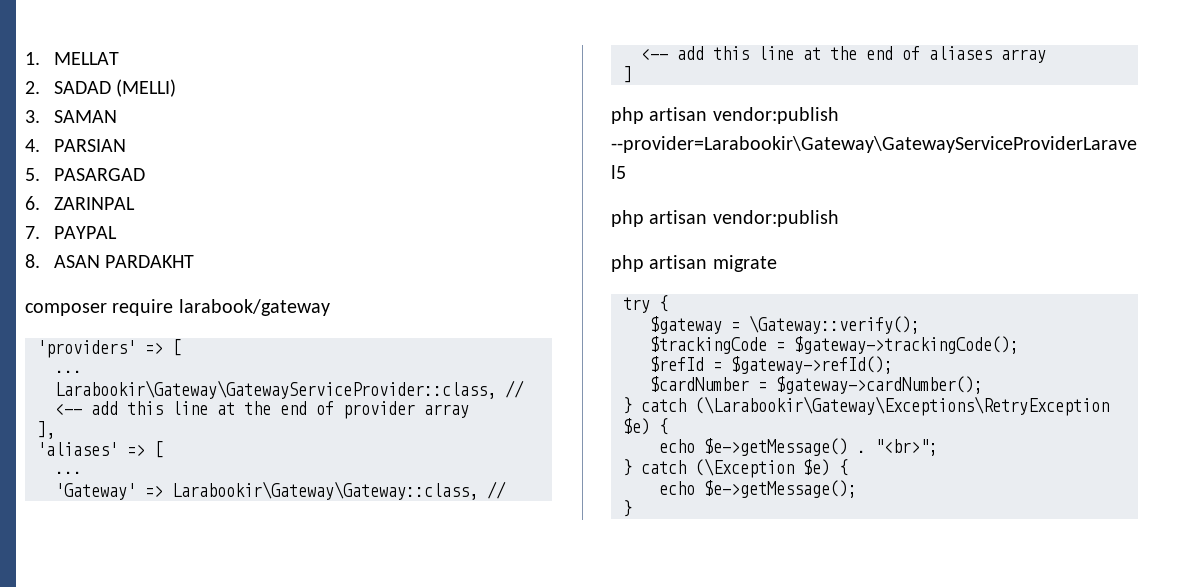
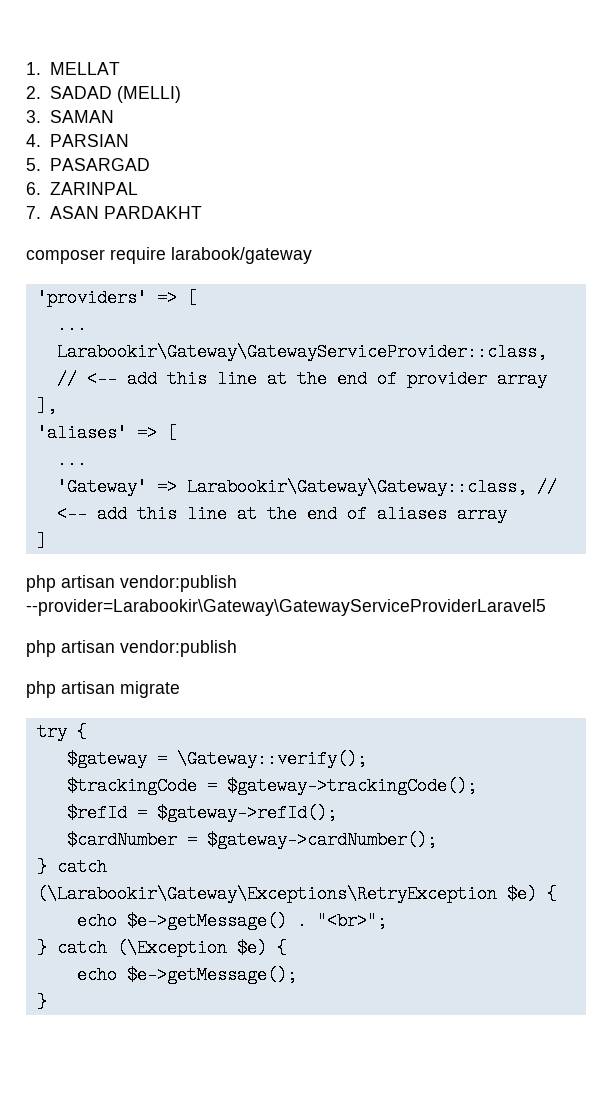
- 7. PAYPAL
- 8. ASAN PARDAKHT
+ 7. ASAN PARDAKHT

